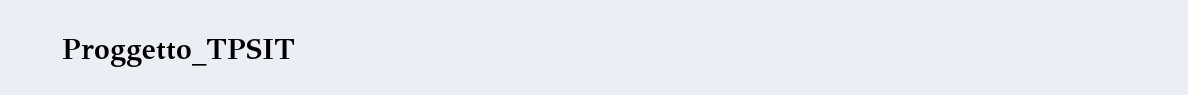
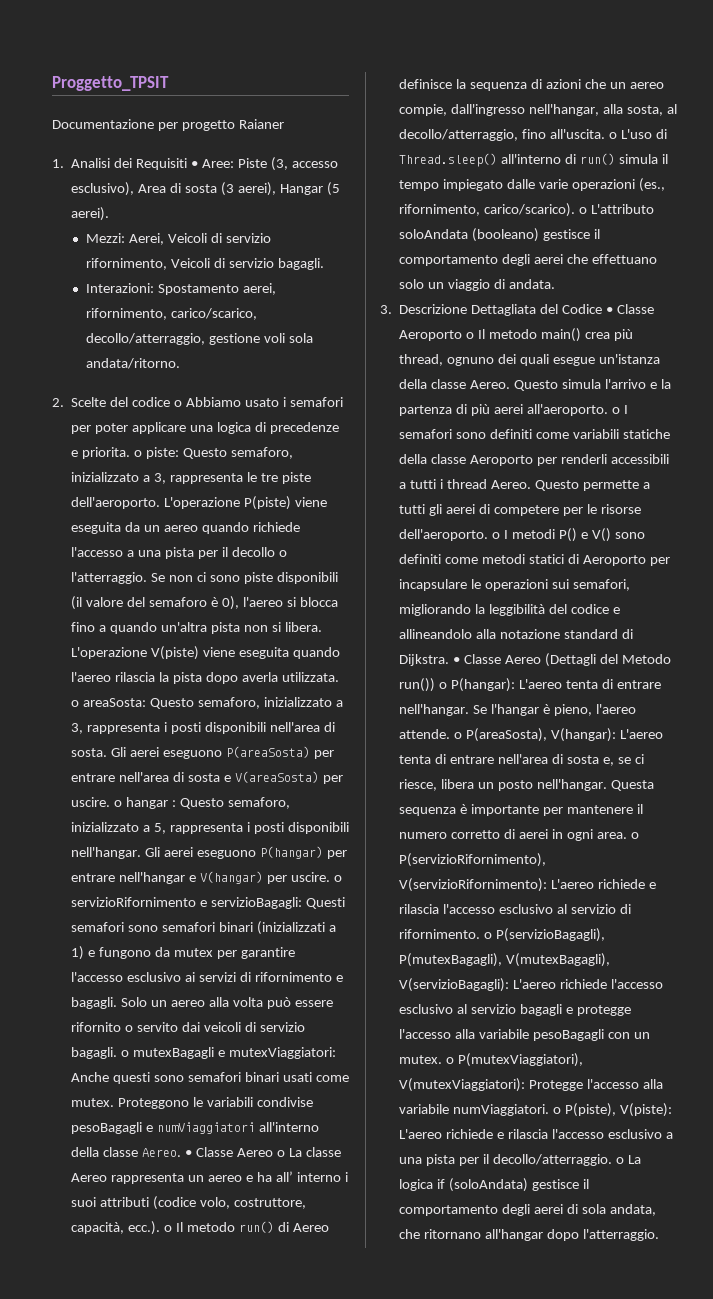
+ Documentazione per progetto Raianer
+ 1. Analisi dei Requisiti • Aree: Piste (3, accesso esclusivo), Area di sosta (3 aerei), Hangar (5 aerei).
+ Mezzi: Aerei, Veicoli di servizio rifornimento, Veicoli di servizio bagagli.
+ Interazioni: Spostamento aerei, rifornimento, carico/scarico, decollo/atterraggio, gestione voli sola andata/ritorno.
+ 2. Scelte del codice o Abbiamo usato i semafori per poter applicare una logica di precedenze e priorita. o piste: Questo semaforo, inizializzato a 3, rappresenta le tre piste dell'aeroporto. L'operazione P(piste) viene eseguita da un aereo quando richiede l'accesso a una pista per il decollo o l'atterraggio. Se non ci sono piste disponibili (il valore del semaforo è 0), l'aereo si blocca fino a quando un'altra pista non si libera. L'operazione V(piste) viene eseguita quando l'aereo rilascia la pista dopo averla utilizzata. o areaSosta: Questo semaforo, inizializzato a 3, rappresenta i posti disponibili nell'area di sosta. Gli aerei eseguono P(areaSosta) per entrare nell'area di sosta e V(areaSosta) per uscire. o hangar : Questo semaforo, inizializzato a 5, rappresenta i posti disponibili nell'hangar. Gli aerei eseguono P(hangar) per entrare nell'hangar e V(hangar) per uscire. o servizioRifornimento e servizioBagagli: Questi semafori sono semafori binari (inizializzati a 1) e fungono da mutex per garantire l'accesso esclusivo ai servizi di rifornimento e bagagli. Solo un aereo alla volta può essere rifornito o servito dai veicoli di servizio bagagli. o mutexBagagli e mutexViaggiatori: Anche questi sono semafori binari usati come mutex. Proteggono le variabili condivise pesoBagagli e numViaggiatori all'interno della classe Aereo. • Classe Aereo o La classe Aereo rappresenta un aereo e ha all’ interno i suoi attributi (codice volo, costruttore, capacità, ecc.). o Il metodo run() di Aereo definisce la sequenza di azioni che un aereo compie, dall'ingresso nell'hangar, alla sosta, al decollo/atterraggio, fino all'uscita. o L'uso di Thread.sleep() all'interno di run() simula il tempo impiegato dalle varie operazioni (es., rifornimento, carico/scarico). o L'attributo soloAndata (booleano) gestisce il comportamento degli aerei che effettuano solo un viaggio di andata.
+ 3. Descrizione Dettagliata del Codice • Classe Aeroporto o Il metodo main() crea più thread, ognuno dei quali esegue un'istanza della classe Aereo. Questo simula l'arrivo e la partenza di più aerei all'aeroporto. o I semafori sono definiti come variabili statiche della classe Aeroporto per renderli accessibili a tutti i thread Aereo. Questo permette a tutti gli aerei di competere per le risorse dell'aeroporto. o I metodi P() e V() sono definiti come metodi statici di Aeroporto per incapsulare le operazioni sui semafori, migliorando la leggibilità del codice e allineandolo alla notazione standard di Dijkstra. • Classe Aereo (Dettagli del Metodo run()) o P(hangar): L'aereo tenta di entrare nell'hangar. Se l'hangar è pieno, l'aereo attende. o P(areaSosta), V(hangar): L'aereo tenta di entrare nell'area di sosta e, se ci riesce, libera un posto nell'hangar. Questa sequenza è importante per mantenere il numero corretto di aerei in ogni area. o P(servizioRifornimento), V(servizioRifornimento): L'aereo richiede e rilascia l'accesso esclusivo al servizio di rifornimento. o P(servizioBagagli), P(mutexBagagli), V(mutexBagagli), V(servizioBagagli): L'aereo richiede l'accesso esclusivo al servizio bagagli e protegge l'accesso alla variabile pesoBagagli con un mutex. o P(mutexViaggiatori), V(mutexViaggiatori): Protegge l'accesso alla variabile numViaggiatori. o P(piste), V(piste): L'aereo richiede e rilascia l'accesso esclusivo a una pista per il decollo/atterraggio. o La logica if (soloAndata) gestisce il comportamento degli aerei di sola andata, che ritornano all'hangar dopo l'atterraggio.

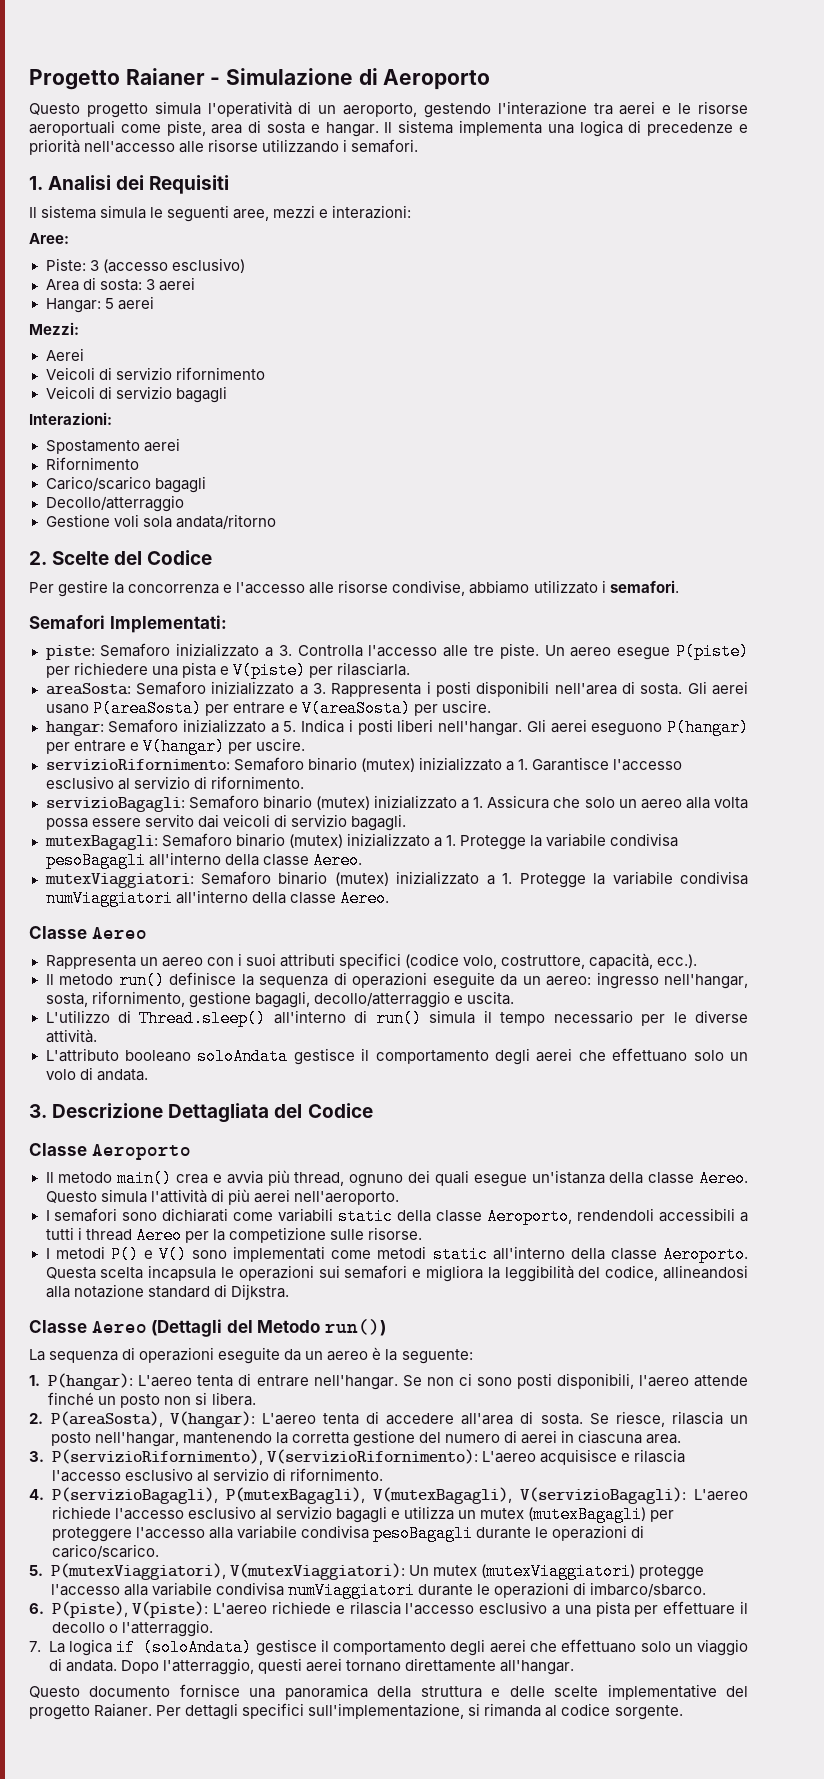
- Proggetto_TPSIT
- Documentazione per progetto Raianer
- 1. Analisi dei Requisiti • Aree: Piste (3, accesso esclusivo), Area di sosta (3 aerei), Hangar (5 aerei).
- Mezzi: Aerei, Veicoli di servizio rifornimento, Veicoli di servizio bagagli.
- Interazioni: Spostamento aerei, rifornimento, carico/scarico, decollo/atterraggio, gestione voli sola andata/ritorno.
- 2. Scelte del codice o Abbiamo usato i semafori per poter applicare una logica di precedenze e priorita. o piste: Questo semaforo, inizializzato a 3, rappresenta le tre piste dell'aeroporto. L'operazione P(piste) viene eseguita da un aereo quando richiede l'accesso a una pista per il decollo o l'atterraggio. Se non ci sono piste disponibili (il valore del semaforo è 0), l'aereo si blocca fino a quando un'altra pista non si libera. L'operazione V(piste) viene eseguita quando l'aereo rilascia la pista dopo averla utilizzata. o areaSosta: Questo semaforo, inizializzato a 3, rappresenta i posti disponibili nell'area di sosta.
+ Progetto Raianer - Simulazione di Aeroporto
+ Questo progetto simula l'operatività di un aeroporto, gestendo l'interazione tra aerei e le risorse aeroportuali come piste, area di sosta e hangar. Il sistema implementa una logica di precedenze e priorità nell'accesso alle risorse utilizzando i semafori.
+ 1. Analisi dei Requisiti
+ Il sistema simula le seguenti aree, mezzi e interazioni:
+ Aree:
+ Piste: 3 (accesso esclusivo)
+ Area di sosta: 3 aerei
+ Hangar: 5 aerei
+ Mezzi:
+ Aerei
+ Veicoli di servizio rifornimento
+ Veicoli di servizio bagagli
+ Interazioni:
+ Spostamento aerei
+ Rifornimento
+ Carico/scarico bagagli
+ Decollo/atterraggio
+ Gestione voli sola andata/ritorno
+ 2. Scelte del Codice
+ Per gestire la concorrenza e l'accesso alle risorse condivise, abbiamo utilizzato i semafori.
+ Semafori Implementati:
+ piste: Semaforo inizializzato a 3. Controlla l'accesso alle tre piste. Un aereo esegue P(piste) per richiedere una pista e V(piste) per rilasciarla.
+ areaSosta: Semaforo inizializzato a 3. Rappresenta i posti disponibili nell'area di sosta.
- Gli aerei eseguono P(areaSosta) per entrare nell'area di sosta e V(areaSosta) per uscire. o hangar : Questo semaforo, inizializzato a 5, rappresenta i posti disponibili nell'hangar.
+ Gli aerei usano P(areaSosta) per entrare e V(areaSosta) per uscire.
+ hangar: Semaforo inizializzato a 5. Indica i posti liberi nell'hangar.
- Gli aerei eseguono P(hangar) per entrare nell'hangar e V(hangar) per uscire. o servizioRifornimento e servizioBagagli: Questi semafori sono semafori binari (inizializzati a 1) e fungono da mutex per garantire l'accesso esclusivo ai servizi di rifornimento e bagagli. Solo un aereo alla volta può essere rifornito o servito dai veicoli di servizio bagagli. o mutexBagagli e mutexViaggiatori: Anche questi sono semafori binari usati come mutex. Proteggono le variabili condivise pesoBagagli e numViaggiatori all'interno della classe Aereo. • Classe Aereo o La classe Aereo rappresenta un aereo e ha all’ interno i suoi attributi (codice volo, costruttore, capacità, ecc.). o Il metodo run() di Aereo definisce la sequenza di azioni che un aereo compie, dall'ingresso nell'hangar, alla sosta, al decollo/atterraggio, fino all'uscita. o L'uso di Thread.sleep() all'interno di run() simula il tempo impiegato dalle varie operazioni (es., rifornimento, carico/scarico). o L'attributo soloAndata (booleano) gestisce il comportamento degli aerei che effettuano solo un viaggio di andata.
- 3. Descrizione Dettagliata del Codice • Classe Aeroporto o Il metodo main() crea più thread, ognuno dei quali esegue un'istanza della classe Aereo. Questo simula l'arrivo e la partenza di più aerei all'aeroporto. o I semafori sono definiti come variabili statiche della classe Aeroporto per renderli accessibili a tutti i thread Aereo. Questo permette a tutti gli aerei di competere per le risorse dell'aeroporto. o I metodi P() e V() sono definiti come metodi statici di Aeroporto per incapsulare le operazioni sui semafori, migliorando la leggibilità del codice e allineandolo alla notazione standard di Dijkstra. • Classe Aereo (Dettagli del Metodo run()) o P(hangar): L'aereo tenta di entrare nell'hangar. Se l'hangar è pieno, l'aereo attende. o P(areaSosta), V(hangar): L'aereo tenta di entrare nell'area di sosta e, se ci riesce, libera un posto nell'hangar. Questa sequenza è importante per mantenere il numero corretto di aerei in ogni area. o P(servizioRifornimento), V(servizioRifornimento): L'aereo richiede e rilascia l'accesso esclusivo al servizio di rifornimento. o P(servizioBagagli), P(mutexBagagli), V(mutexBagagli), V(servizioBagagli): L'aereo richiede l'accesso esclusivo al servizio bagagli e protegge l'accesso alla variabile pesoBagagli con un mutex. o P(mutexViaggiatori), V(mutexViaggiatori): Protegge l'accesso alla variabile numViaggiatori. o P(piste), V(piste): L'aereo richiede e rilascia l'accesso esclusivo a una pista per il decollo/atterraggio. o La logica if (soloAndata) gestisce il comportamento degli aerei di sola andata, che ritornano all'hangar dopo l'atterraggio.
+ Gli aerei eseguono P(hangar) per entrare e V(hangar) per uscire.
+ servizioRifornimento: Semaforo binario (mutex) inizializzato a 1. Garantisce l'accesso esclusivo al servizio di rifornimento.
+ servizioBagagli: Semaforo binario (mutex) inizializzato a 1. Assicura che solo un aereo alla volta possa essere servito dai veicoli di servizio bagagli.
+ mutexBagagli: Semaforo binario (mutex) inizializzato a 1. Protegge la variabile condivisa pesoBagagli all'interno della classe Aereo.
+ mutexViaggiatori: Semaforo binario (mutex) inizializzato a 1. Protegge la variabile condivisa numViaggiatori all'interno della classe Aereo.
+ Classe Aereo
+ Rappresenta un aereo con i suoi attributi specifici (codice volo, costruttore, capacità, ecc.).
+ Il metodo run() definisce la sequenza di operazioni eseguite da un aereo: ingresso nell'hangar, sosta, rifornimento, gestione bagagli, decollo/atterraggio e uscita.
+ L'utilizzo di Thread.sleep() all'interno di run() simula il tempo necessario per le diverse attività.
+ L'attributo booleano soloAndata gestisce il comportamento degli aerei che effettuano solo un volo di andata.
+ 3. Descrizione Dettagliata del Codice
+ Classe Aeroporto
+ Il metodo main() crea e avvia più thread, ognuno dei quali esegue un'istanza della classe Aereo. Questo simula l'attività di più aerei nell'aeroporto.
+ I semafori sono dichiarati come variabili static della classe Aeroporto, rendendoli accessibili a tutti i thread Aereo per la competizione sulle risorse.
+ I metodi P() e V() sono implementati come metodi static all'interno della classe Aeroporto. Questa scelta incapsula le operazioni sui semafori e migliora la leggibilità del codice, allineandosi alla notazione standard di Dijkstra.
+ Classe Aereo (Dettagli del Metodo run())
+ La sequenza di operazioni eseguite da un aereo è la seguente:
+ 1. P(hangar): L'aereo tenta di entrare nell'hangar. Se non ci sono posti disponibili, l'aereo attende finché un posto non si libera.
+ 2. P(areaSosta), V(hangar): L'aereo tenta di accedere all'area di sosta. Se riesce, rilascia un posto nell'hangar, mantenendo la corretta gestione del numero di aerei in ciascuna area.
+ 3. P(servizioRifornimento), V(servizioRifornimento): L'aereo acquisisce e rilascia l'accesso esclusivo al servizio di rifornimento.
+ 4. P(servizioBagagli), P(mutexBagagli), V(mutexBagagli), V(servizioBagagli): L'aereo richiede l'accesso esclusivo al servizio bagagli e utilizza un mutex (mutexBagagli) per proteggere l'accesso alla variabile condivisa pesoBagagli durante le operazioni di carico/scarico.
+ 5. P(mutexViaggiatori), V(mutexViaggiatori): Un mutex (mutexViaggiatori) protegge l'accesso alla variabile condivisa numViaggiatori durante le operazioni di imbarco/sbarco.
+ 6. P(piste), V(piste): L'aereo richiede e rilascia l'accesso esclusivo a una pista per effettuare il decollo o l'atterraggio.
+ 7. La logica if (soloAndata) gestisce il comportamento degli aerei che effettuano solo un viaggio di andata. Dopo l'atterraggio, questi aerei tornano direttamente all'hangar.
+ Questo documento fornisce una panoramica della struttura e delle scelte implementative del progetto Raianer. Per dettagli specifici sull'implementazione, si rimanda al codice sorgente.

